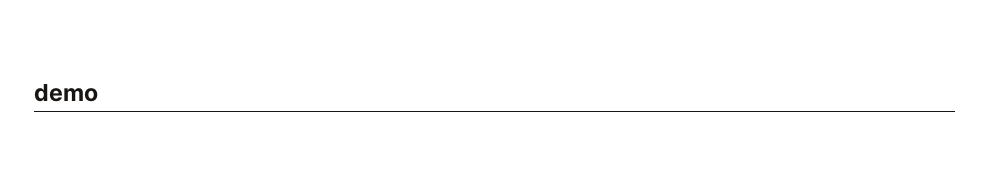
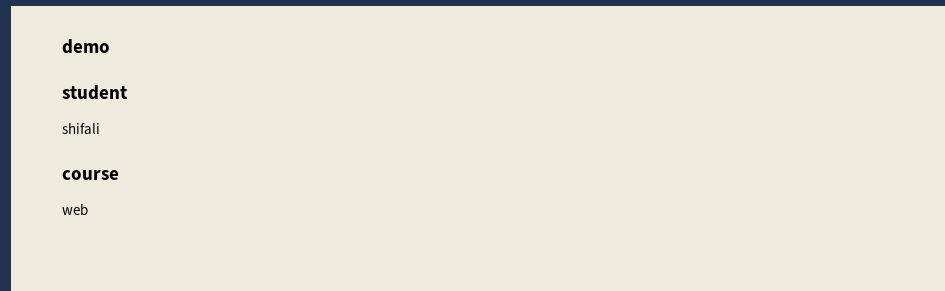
+ student
+ shifali
+ course
+ web

